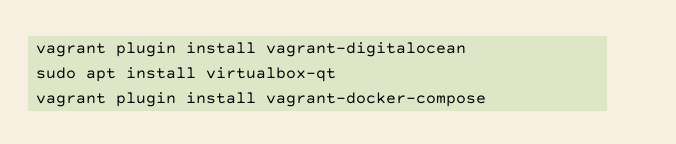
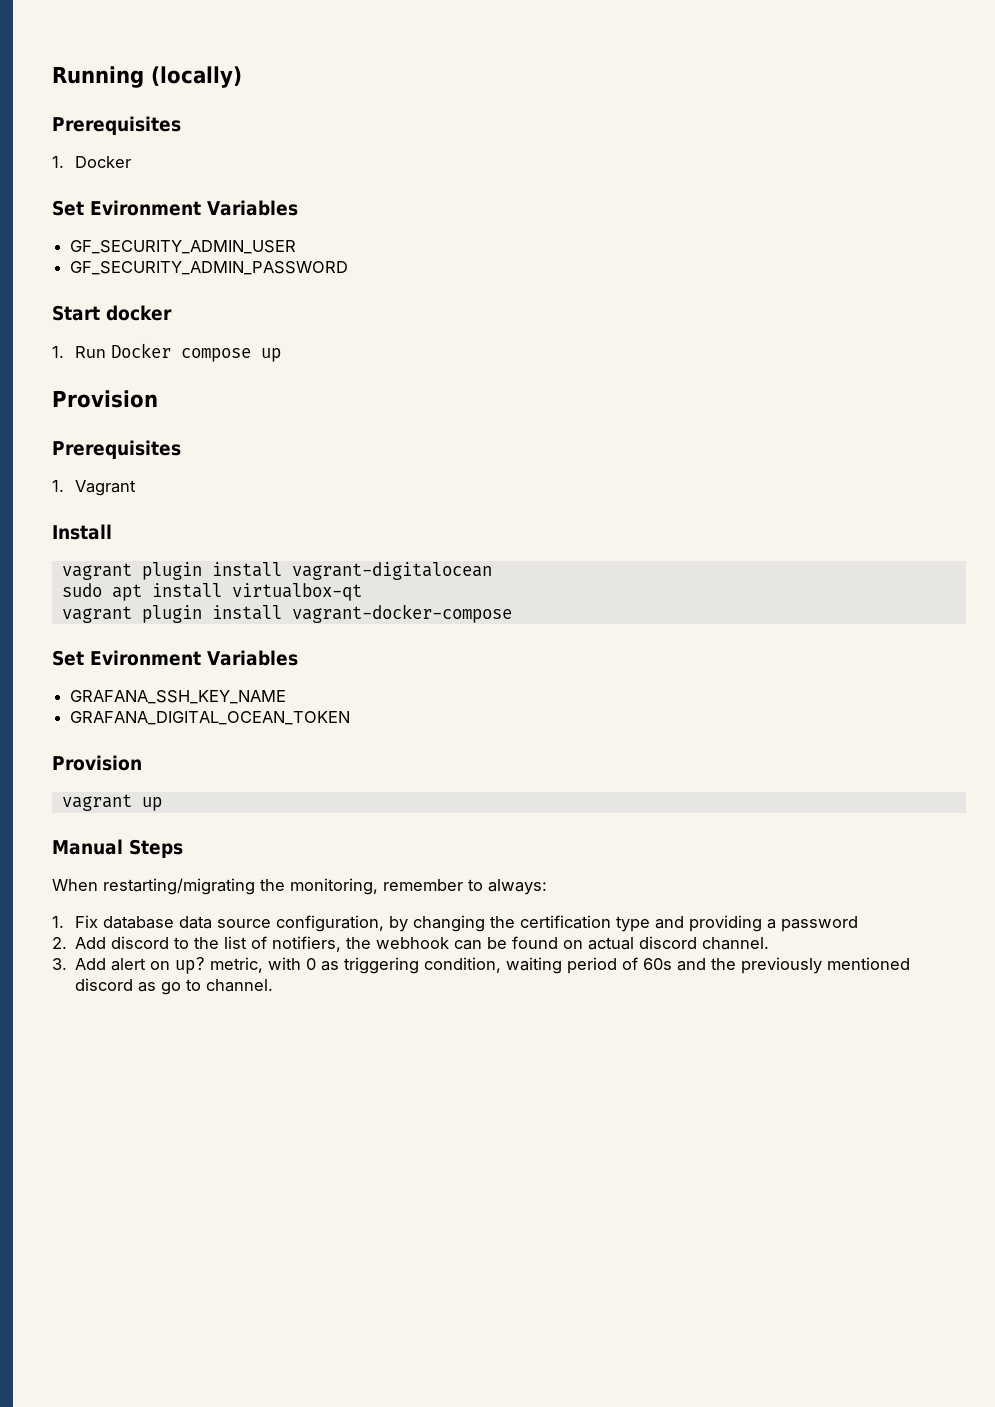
+ Running (locally)
+ Prerequisites
+ 1. Docker
+ Set Evironment Variables
+ GF_SECURITY_ADMIN_USER
+ GF_SECURITY_ADMIN_PASSWORD
+ Start docker
+ 1. Run Docker compose up
+ Provision
+ Prerequisites
+ 1. Vagrant
+ Install
  vagrant plugin install vagrant-docker-compose
+ Set Evironment Variables
+ GRAFANA_SSH_KEY_NAME
+ GRAFANA_DIGITAL_OCEAN_TOKEN
+ Provision
+ vagrant up
+ Manual Steps
+ When restarting/migrating the monitoring, remember to always:
+ 1. Fix database data source configuration, by changing the certification type and providing a password
+ 2. Add discord to the list of notifiers, the webhook can be found on actual discord channel.
+ 3. Add alert on up? metric, with 0 as triggering condition, waiting period of 60s and the previously mentioned discord as go to channel.

